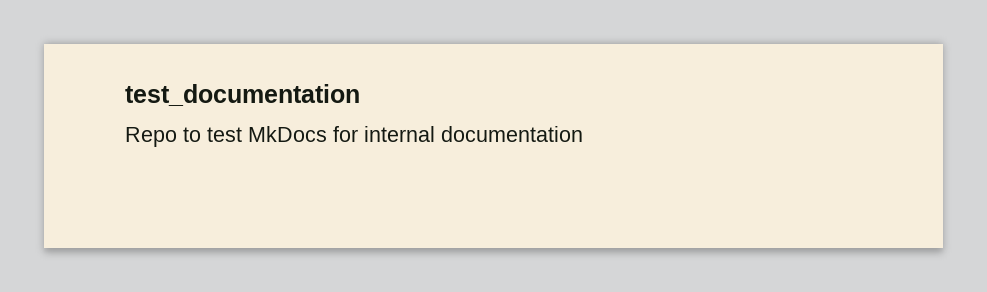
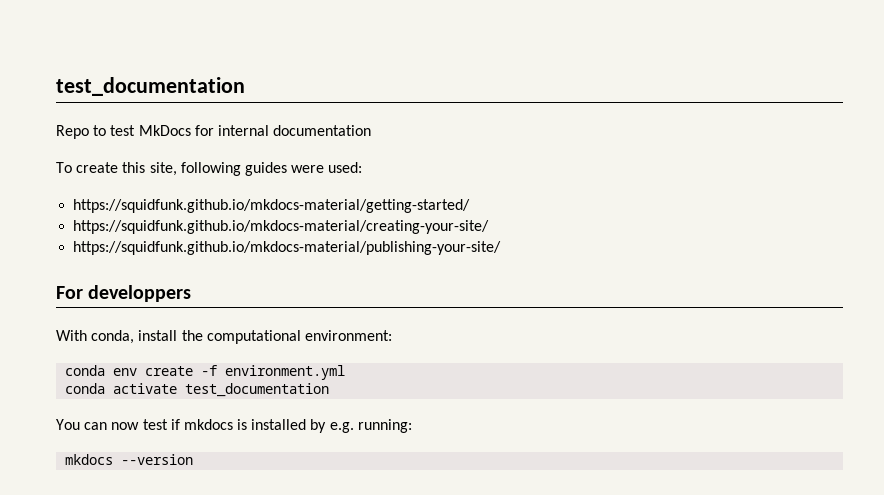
+ To create this site, following guides were used:
+ https://squidfunk.github.io/mkdocs-material/getting-started/
+ https://squidfunk.github.io/mkdocs-material/creating-your-site/
+ https://squidfunk.github.io/mkdocs-material/publishing-your-site/
+ For developpers
+ With conda, install the computational environment:
+ conda env create -f environment.yml
+ conda activate test_documentation
+ You can now test if mkdocs is installed by e.g. running:
+ mkdocs --version

